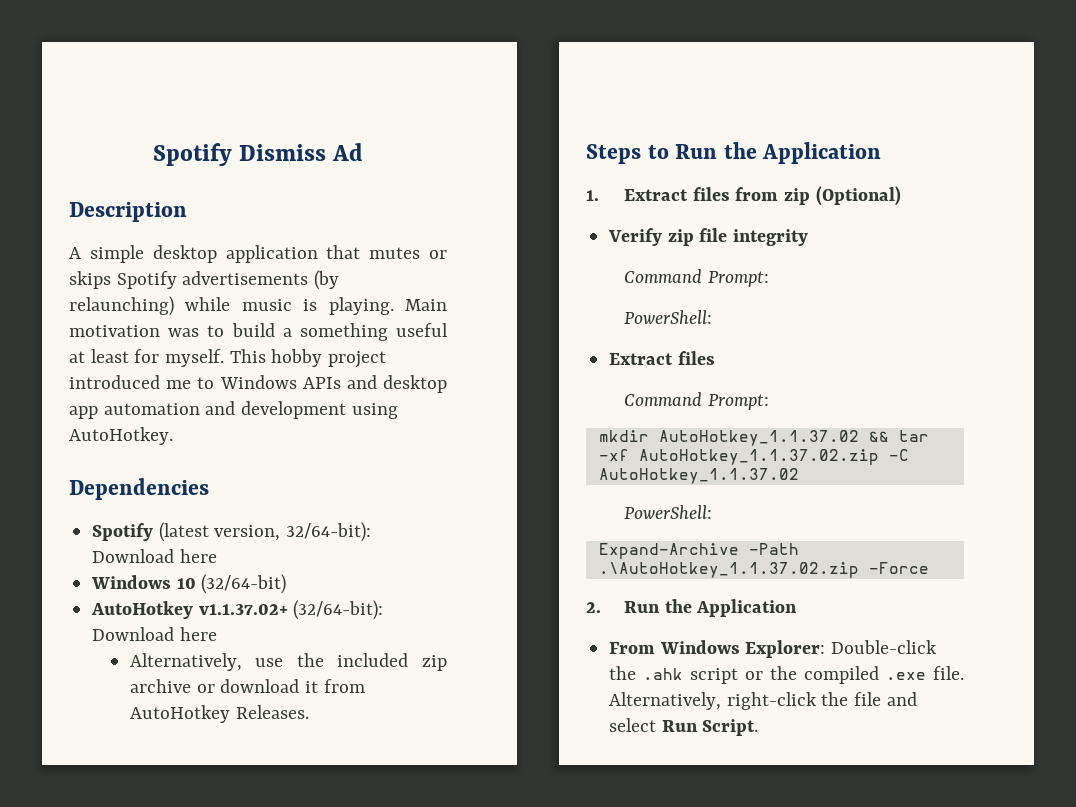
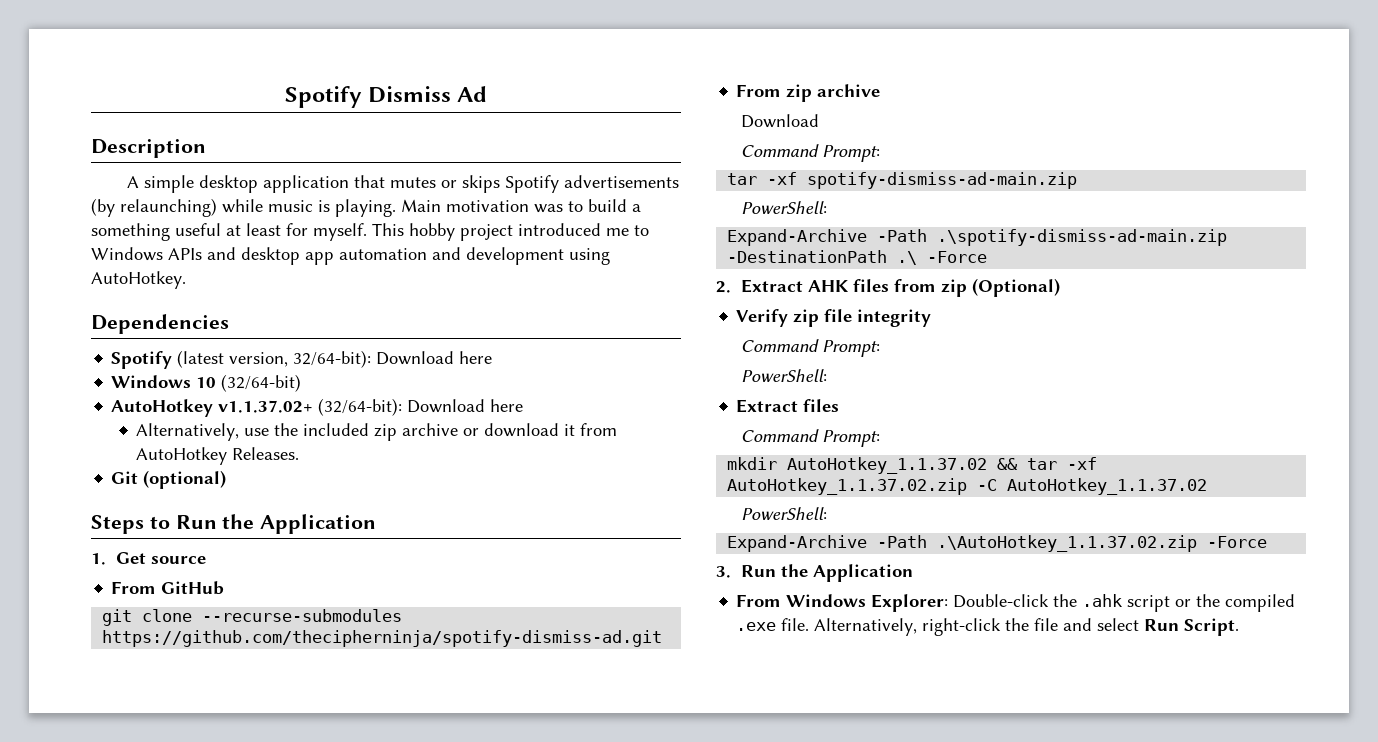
+ Git (optional)
- 1. Extract files from zip (Optional)
+ 1. Get source
+ From GitHub
+ git clone --recurse-submodules https://github.com/thecipherninja/spotify-dismiss-ad.git
+ From zip archive
+ Download
+ Command Prompt:
+ tar -xf spotify-dismiss-ad-main.zip
+ PowerShell:
+ Expand-Archive -Path .\spotify-dismiss-ad-main.zip -DestinationPath .\ -Force
+ 2. Extract AHK files from zip (Optional)
- 2. Run the Application
+ 3. Run the Application

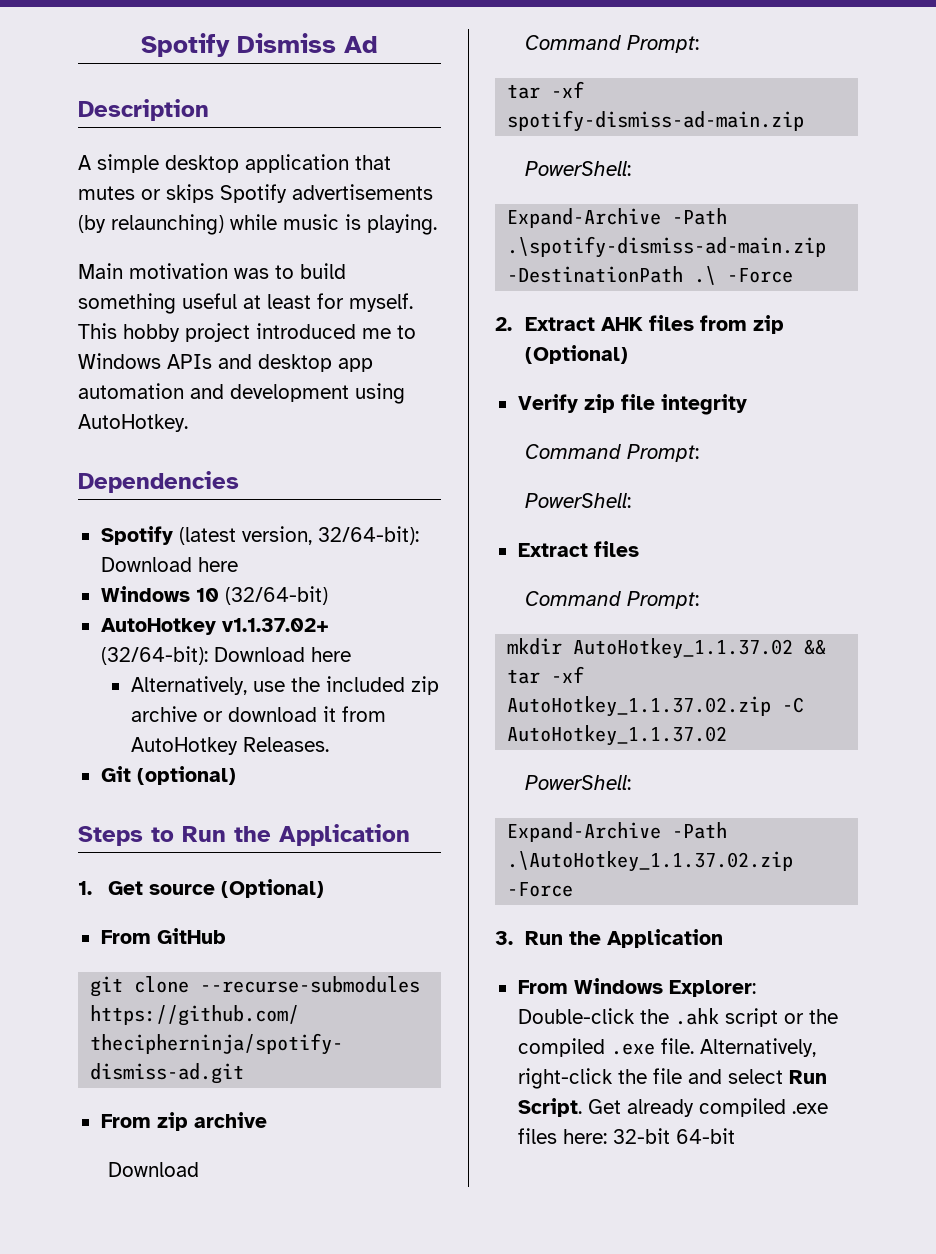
- A simple desktop application that mutes or skips Spotify advertisements (by relaunching) while music is playing. Main motivation was to build a something useful at least for myself.
+ A simple desktop application that mutes or skips Spotify advertisements (by relaunching) while music is playing.
+ Main motivation was to build something useful at least for myself.
- 1. Get source
+ 1. Get source (Optional)
+ Get already compiled .exe files here: 32-bit 64-bit

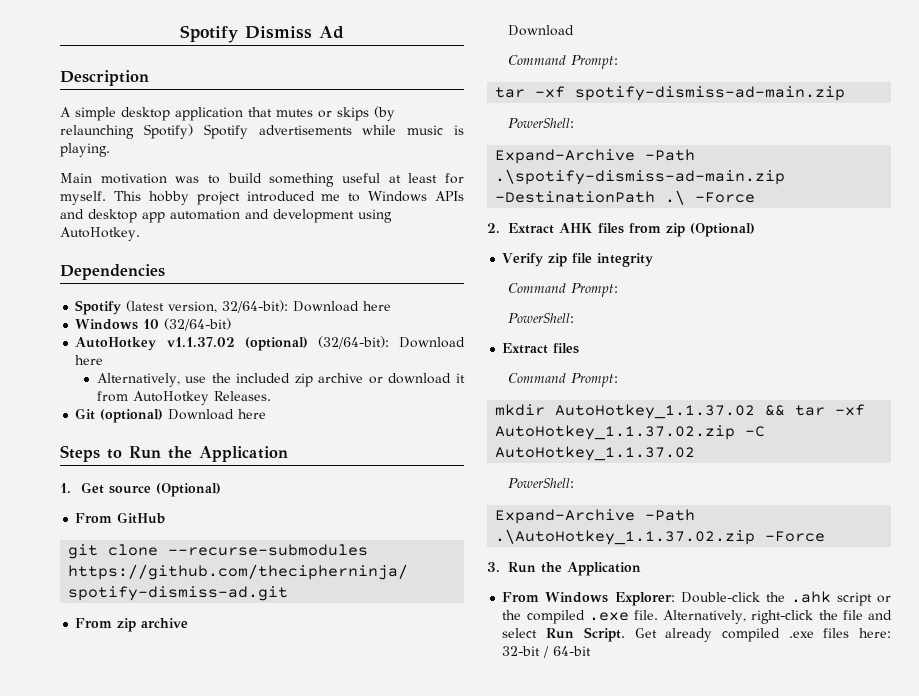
- A simple desktop application that mutes or skips Spotify advertisements (by relaunching) while music is playing.
+ A simple desktop application that mutes or skips (by relaunching Spotify) Spotify advertisements while music is playing.
- AutoHotkey v1.1.37.02+ (32/64-bit): Download here
+ AutoHotkey v1.1.37.02 (optional) (32/64-bit): Download here
- Git (optional)
+ Git (optional) Download here
- Get already compiled .exe files here: 32-bit 64-bit
+ Get already compiled .exe files here: 32-bit / 64-bit

